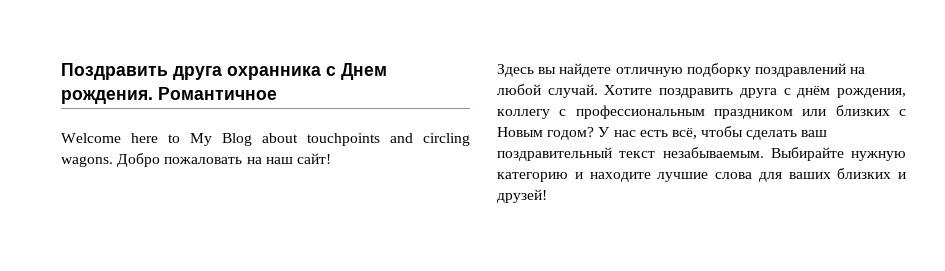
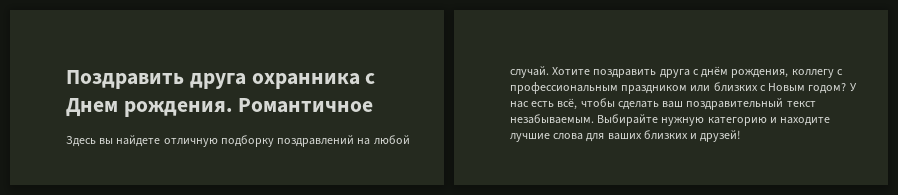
- Welcome here to My Blog about touchpoints and circling wagons. Добро пожаловать на наш сайт!

